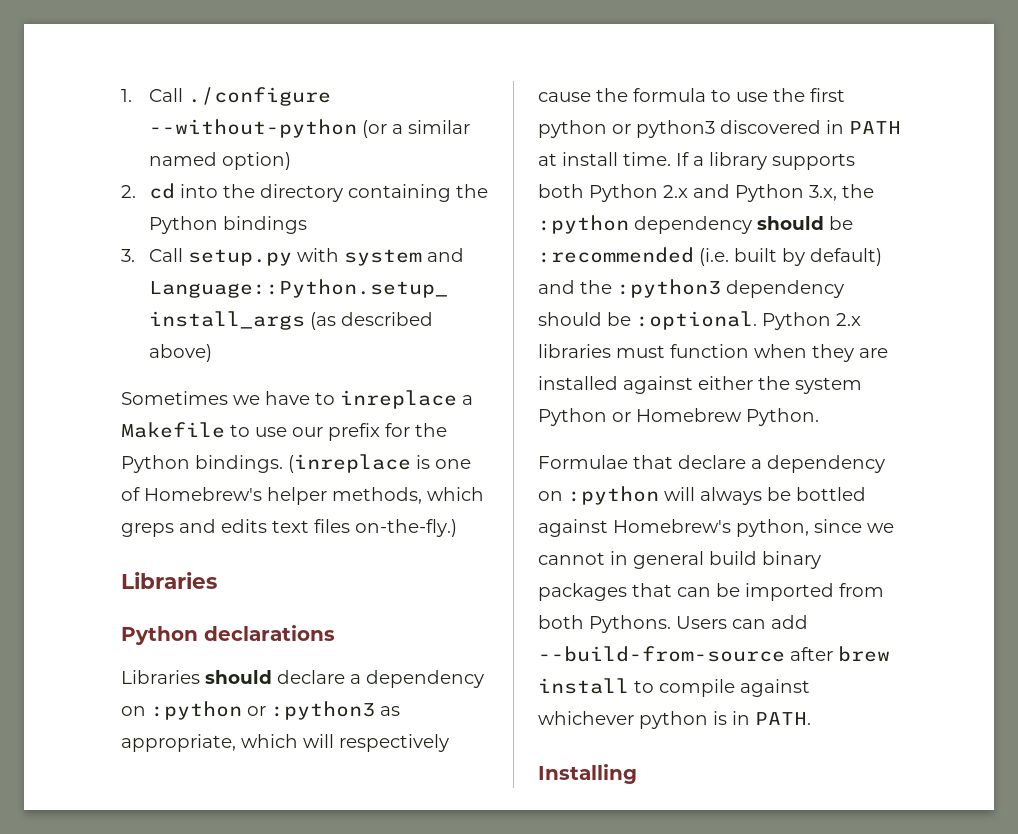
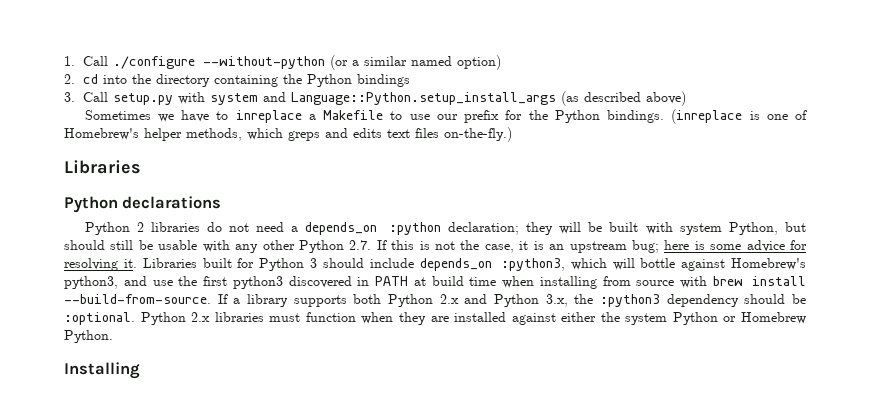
- Libraries should declare a dependency on :python or :python3 as appropriate, which will respectively cause the formula to use the first python or python3 discovered in PATH at install time.
+ Python 2 libraries do not need a depends_on :python declaration; they will be built with system Python, but should still be usable with any other Python 2.7. If this is not the case, it is an upstream bug; here is some advice for resolving it. Libraries built for Python 3 should include depends_on :python3, which will bottle against Homebrew's python3, and use the first python3 discovered in PATH at build time when installing from source with brew install --build-from-source.
- If a library supports both Python 2.x and Python 3.x, the :python dependency should be :recommended (i.e. built by default) and the :python3 dependency should be :optional.
+ If a library supports both Python 2.x and Python 3.x, the :python3 dependency should be :optional.
- Formulae that declare a dependency on :python will always be bottled against Homebrew's python, since we cannot in general build binary packages that can be imported from both Pythons. Users can add --build-from-source after brew install to compile against whichever python is in PATH.

